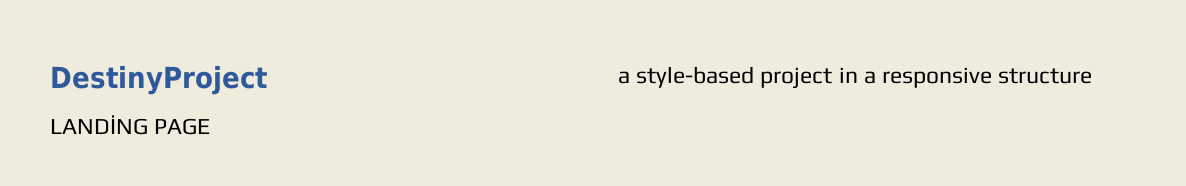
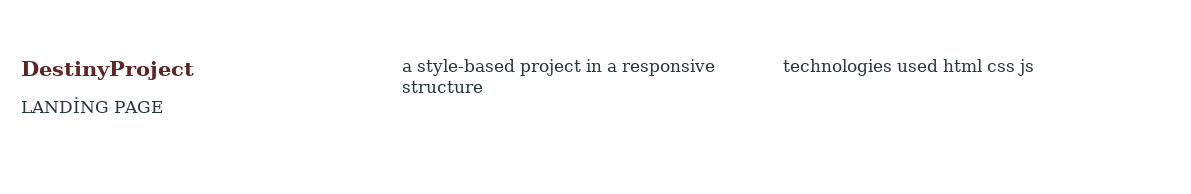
+ technologies used html css js

